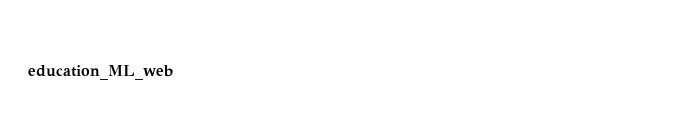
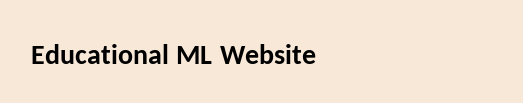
- education_ML_web
+ Educational ML Website

